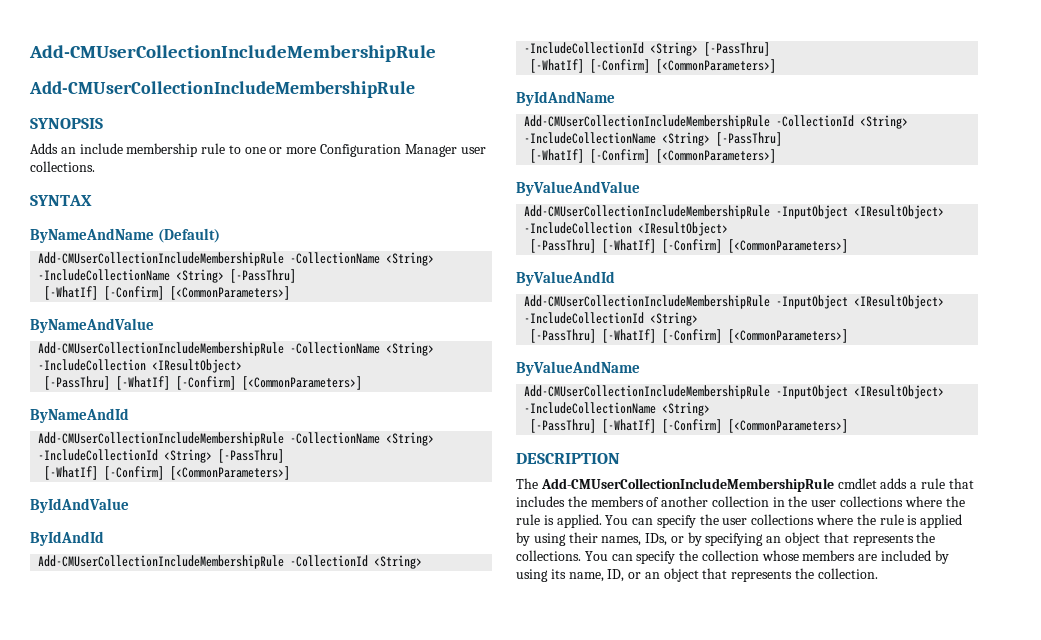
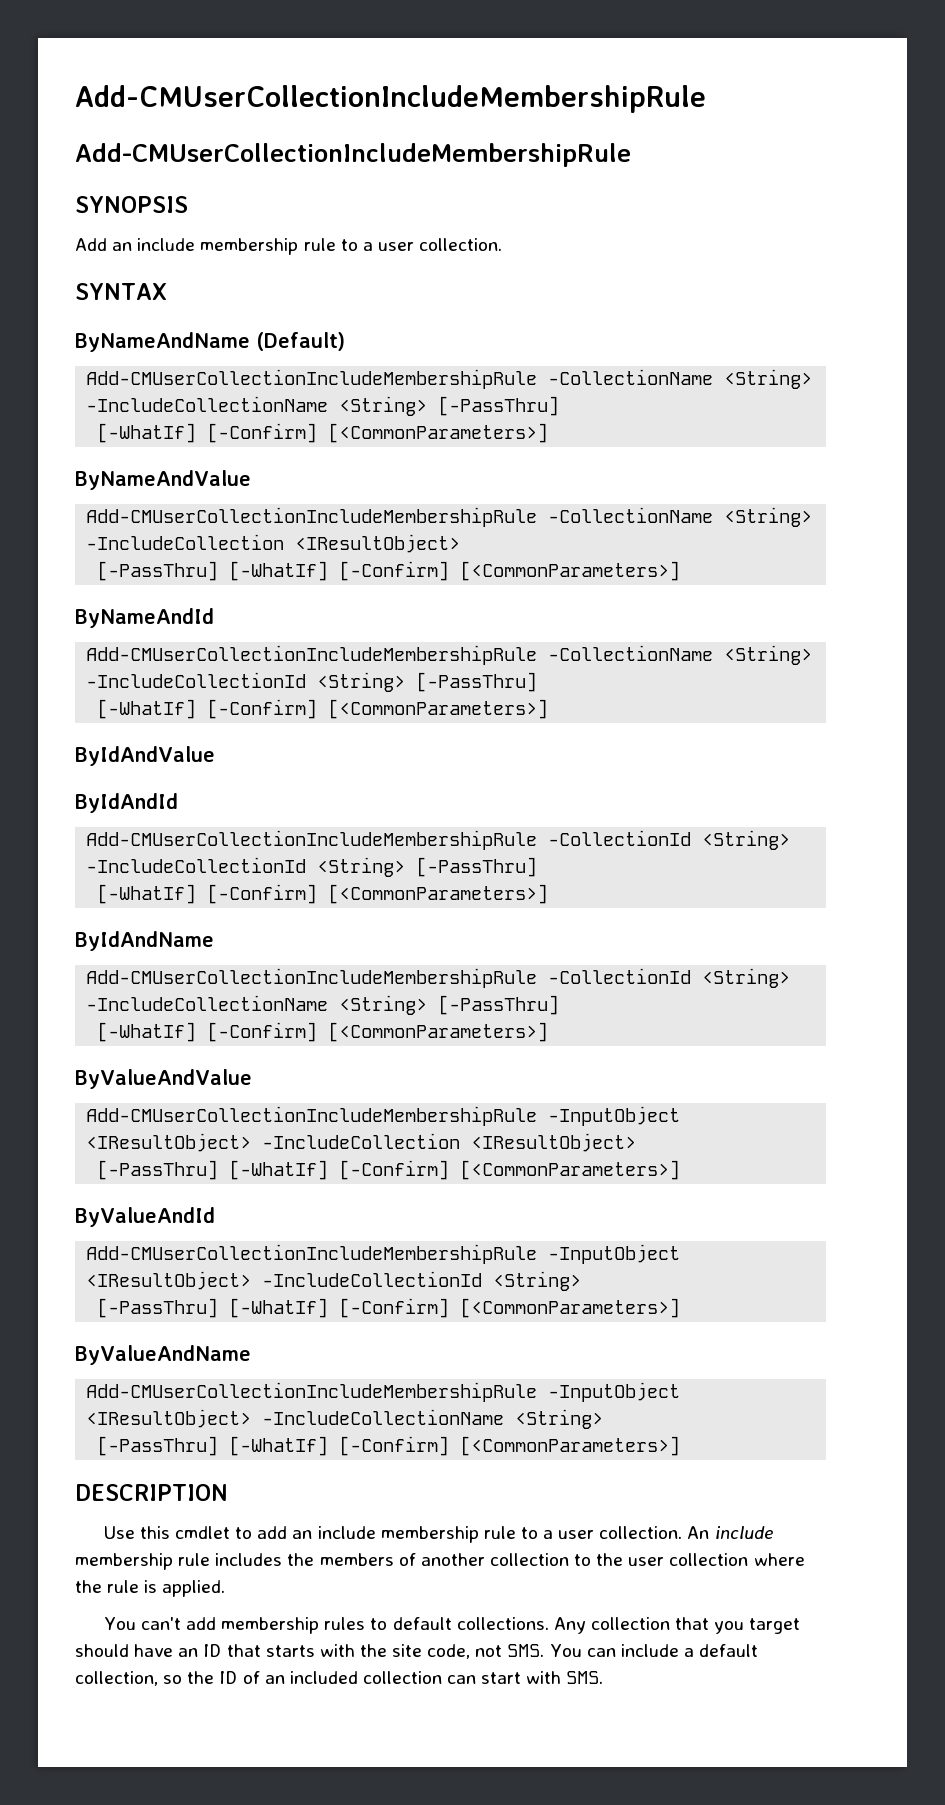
- Adds an include membership rule to one or more Configuration Manager user collections.
+ Add an include membership rule to a user collection.
- The Add-CMUserCollectionIncludeMembershipRule cmdlet adds a rule that includes the members of another collection in the user collections where the rule is applied. You can specify the user collections where the rule is applied by using their names, IDs, or by specifying an object that represents the collections. You can specify the collection whose members are included by using its name, ID, or an object that represents the collection.
+ Use this cmdlet to add an include membership rule to a user collection. An include membership rule includes the members of another collection to the user collection where the rule is applied.
+ You can't add membership rules to default collections. Any collection that you target should have an ID that starts with the site code, not SMS. You can include a default collection, so the ID of an included collection can start with SMS.

